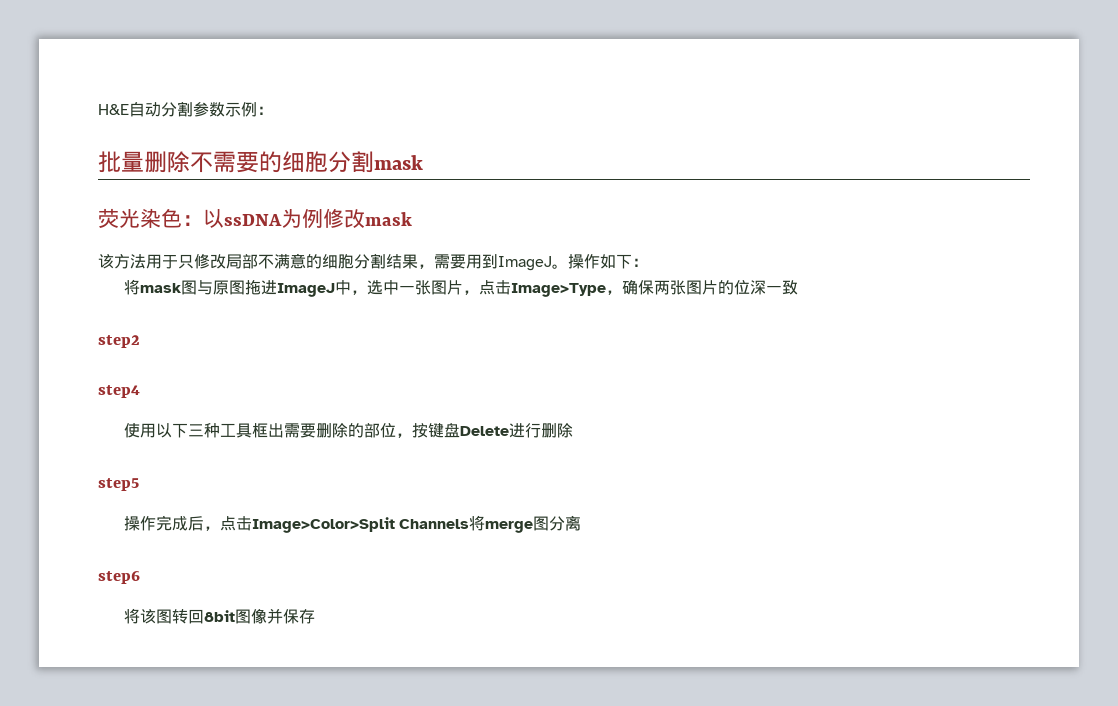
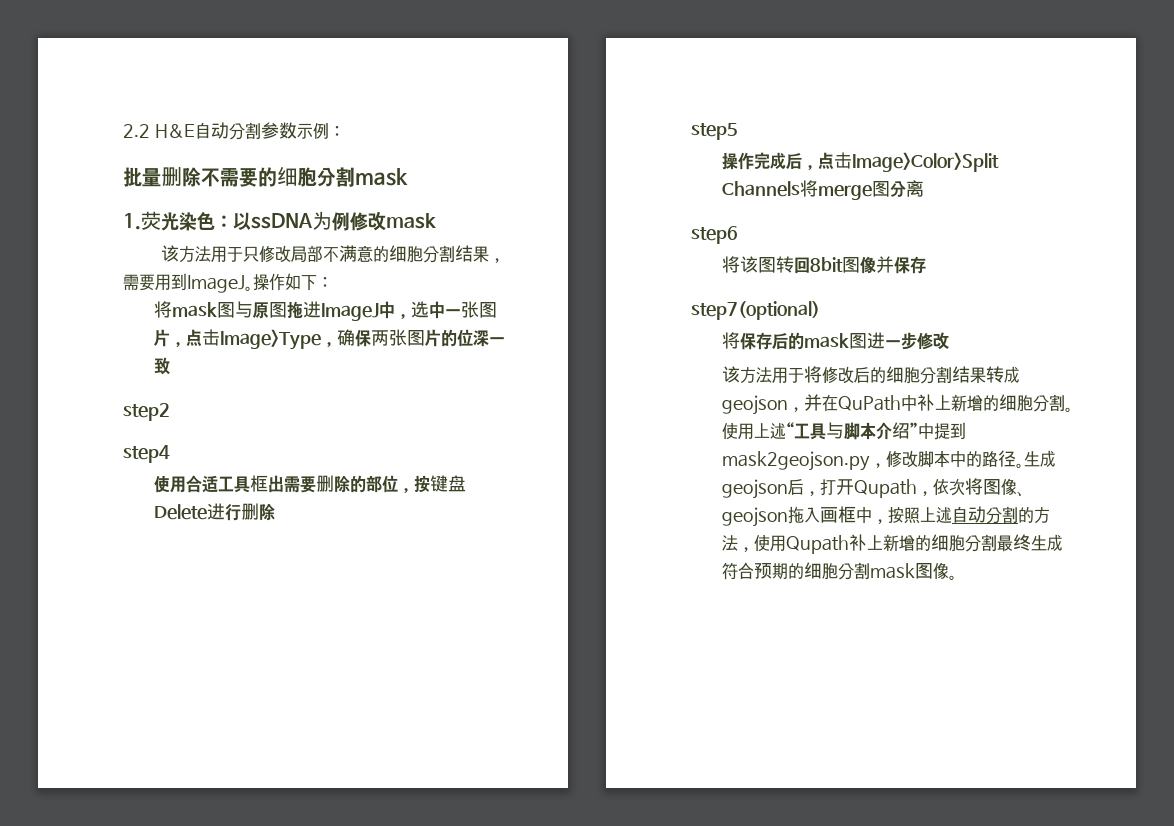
- H&E自动分割参数示例：
+ 2.2 H&E自动分割参数示例：
- 荧光染色：以ssDNA为例修改mask
+ 1.荧光染色：以ssDNA为例修改mask
- 使用以下三种工具框出需要删除的部位，按键盘Delete进行删除
+ 使用合适工具框出需要删除的部位，按键盘Delete进行删除
+ step7(optional)
+ 将保存后的mask图进一步修改
+ 该方法用于将修改后的细胞分割结果转成geojson，并在QuPath中补上新增的细胞分割。使用上述“工具与脚本介绍”中提到mask2geojson.py，修改脚本中的路径。生成geojson后，打开Qupath，依次将图像、geojson拖入画框中，按照上述自动分割的方法，使用Qupath补上新增的细胞分割最终生成符合预期的细胞分割mask图像。

